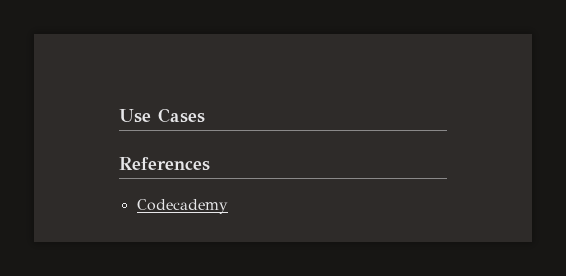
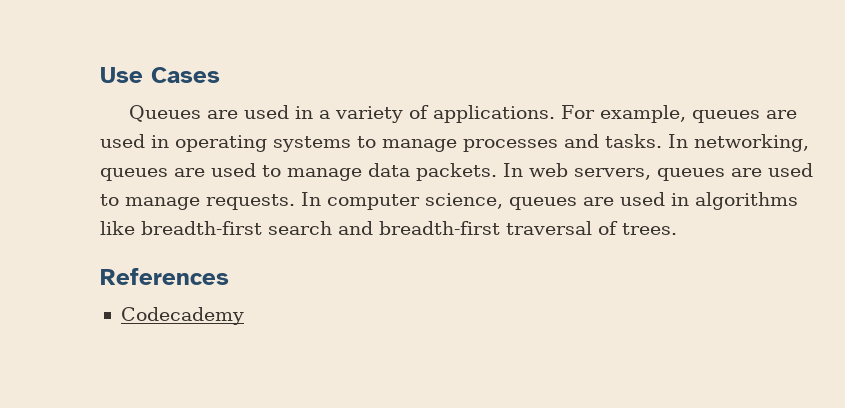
+ Queues are used in a variety of applications. For example, queues are used in operating systems to manage processes and tasks. In networking, queues are used to manage data packets. In web servers, queues are used to manage requests. In computer science, queues are used in algorithms like breadth-first search and breadth-first traversal of trees.

